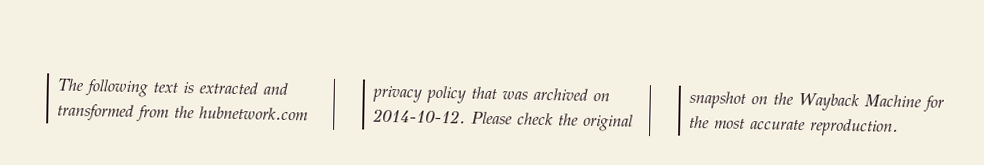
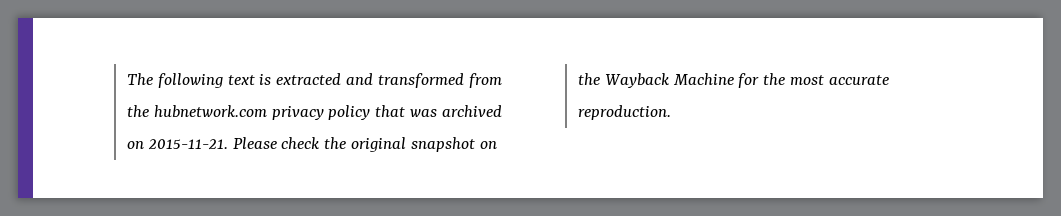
- The following text is extracted and transformed from the hubnetwork.com privacy policy that was archived on 2014-10-12.
+ The following text is extracted and transformed from the hubnetwork.com privacy policy that was archived on 2015-11-21.

